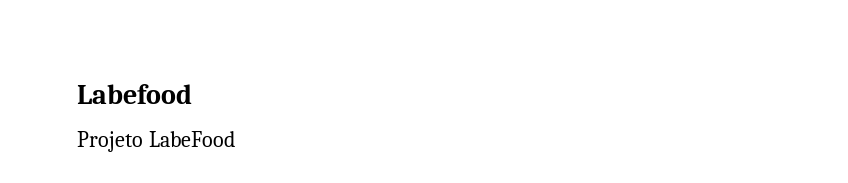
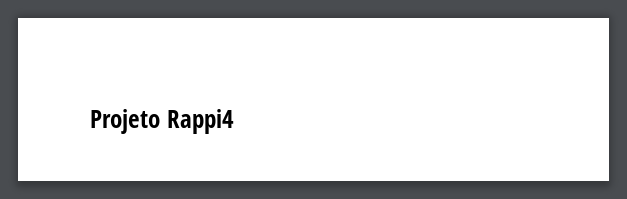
- Labefood
- Projeto LabeFood
+ Projeto Rappi4

